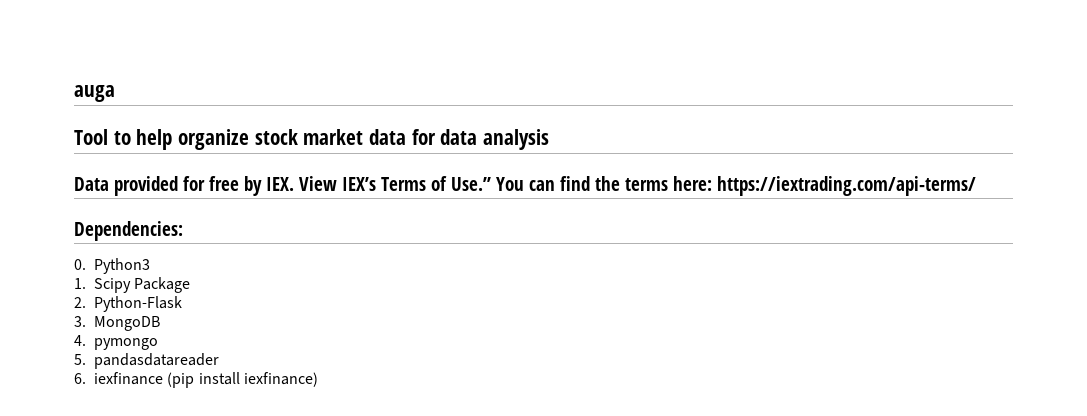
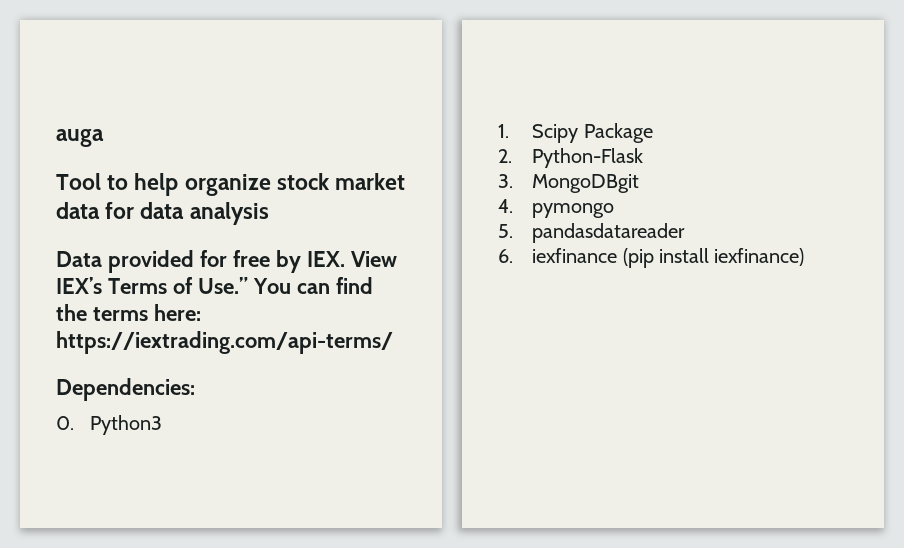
- 3. MongoDB
+ 3. MongoDBgit

